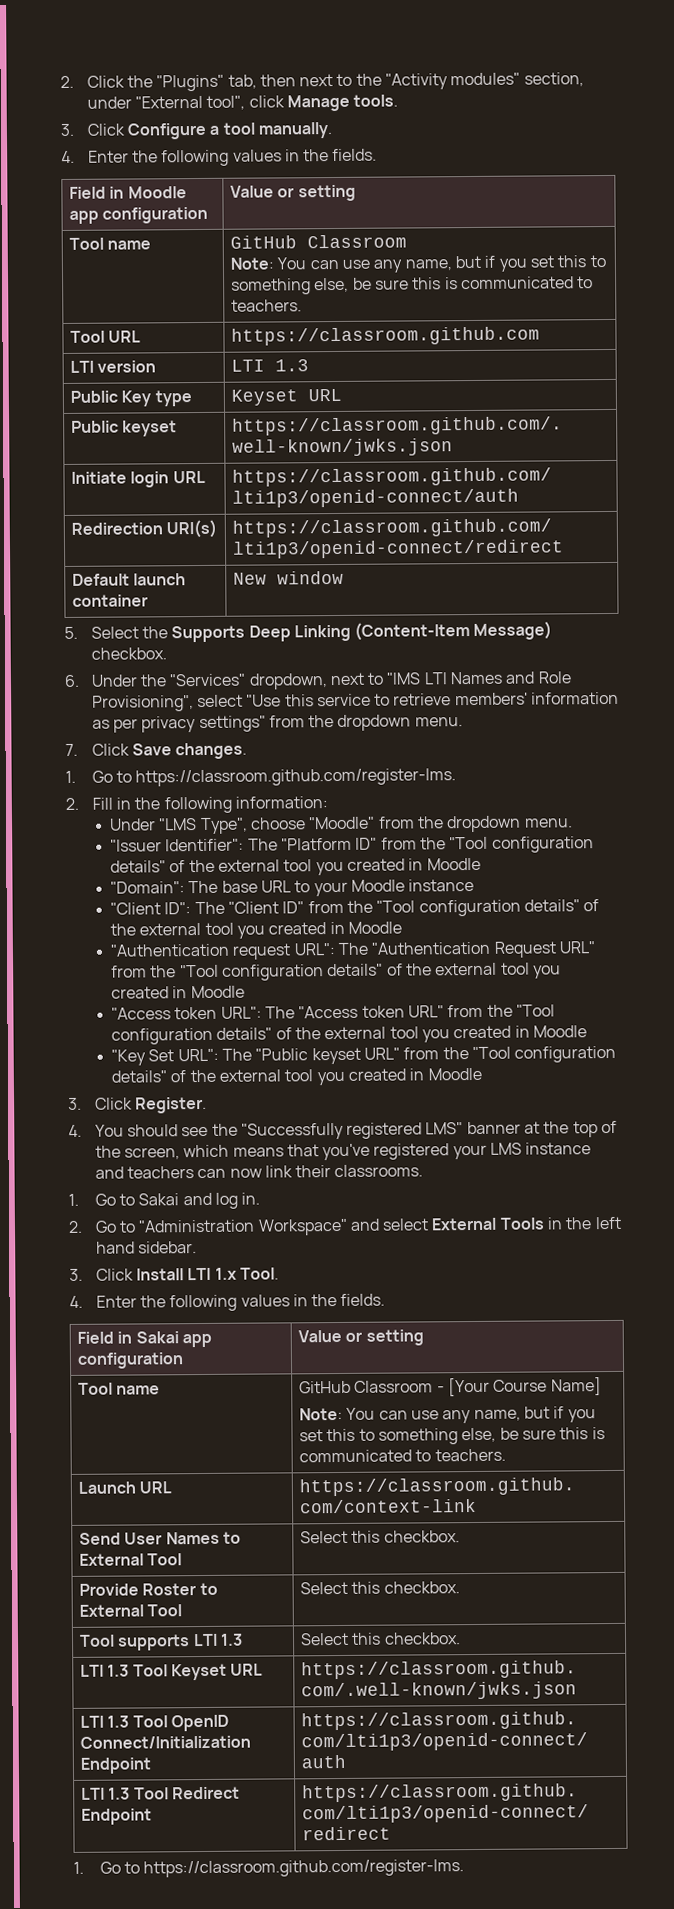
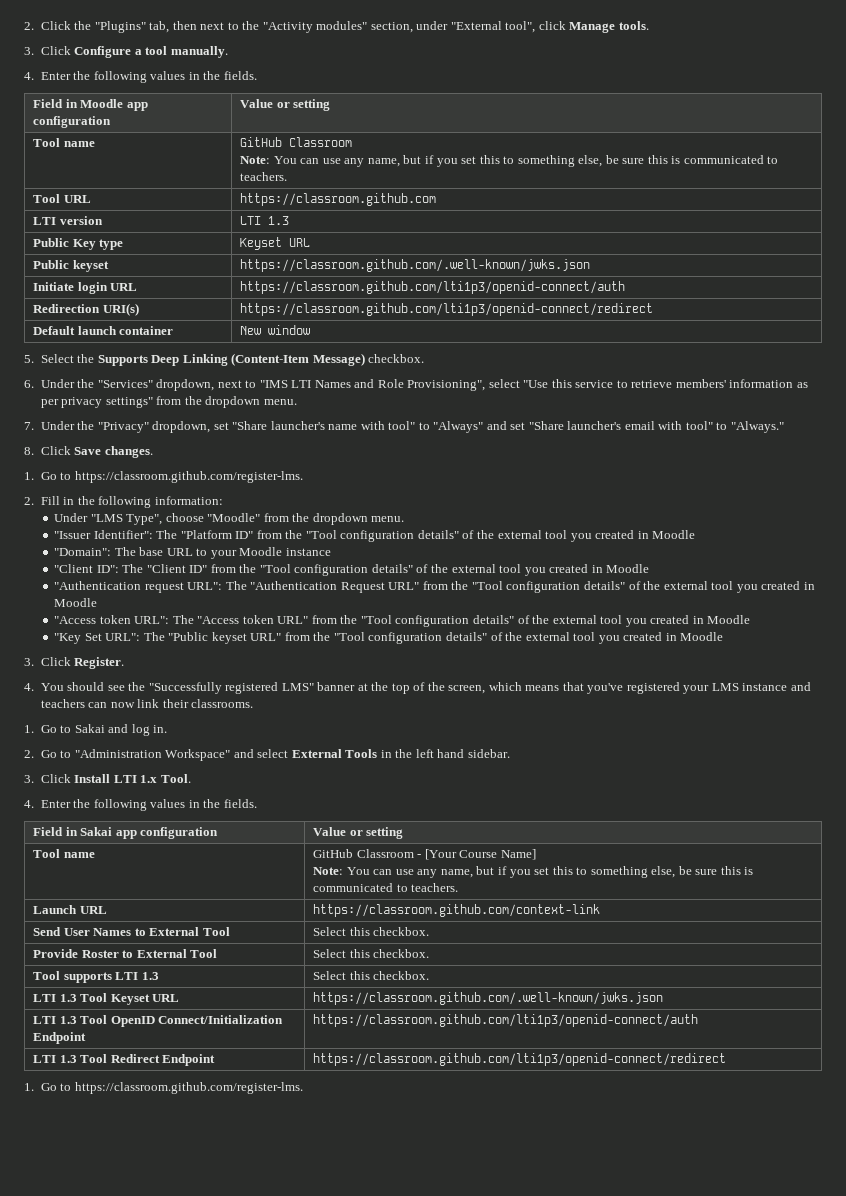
- 7. Click Save changes.
+ 7. Under the "Privacy" dropdown, set "Share launcher's name with tool" to "Always" and set "Share launcher's email with tool" to "Always."
+ 8. Click Save changes.

